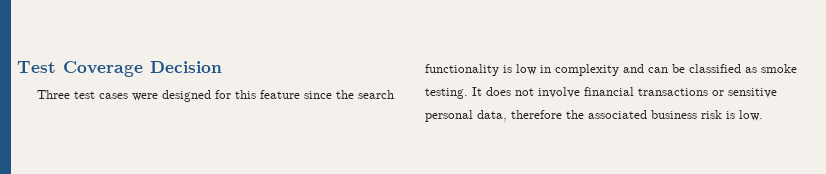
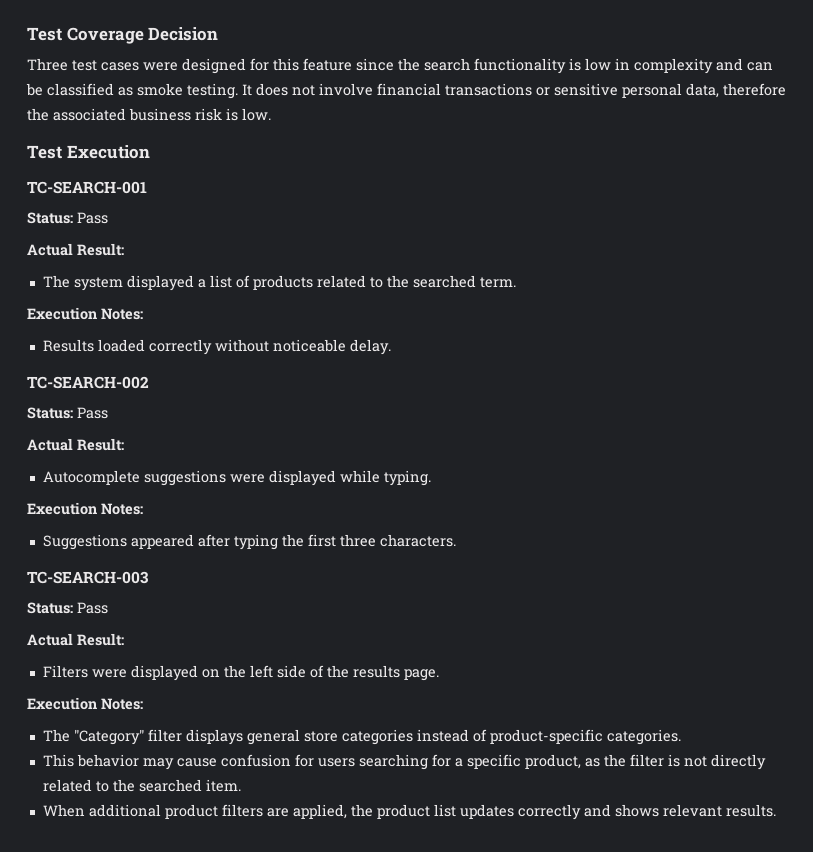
+ Test Execution
+ TC-SEARCH-001
+ Status: Pass
+ Actual Result:
+ The system displayed a list of products related to the searched term.
+ Execution Notes:
+ Results loaded correctly without noticeable delay.
+ TC-SEARCH-002
+ Status: Pass
+ Actual Result:
+ Autocomplete suggestions were displayed while typing.
+ Execution Notes:
+ Suggestions appeared after typing the first three characters.
+ TC-SEARCH-003
+ Status: Pass
+ Actual Result:
+ Filters were displayed on the left side of the results page.
+ Execution Notes:
+ The "Category" filter displays general store categories instead of product-specific categories.
+ This behavior may cause confusion for users searching for a specific product, as the filter is not directly related to the searched item.
+ When additional product filters are applied, the product list updates correctly and shows relevant results.

